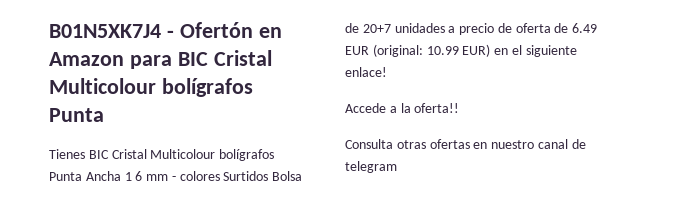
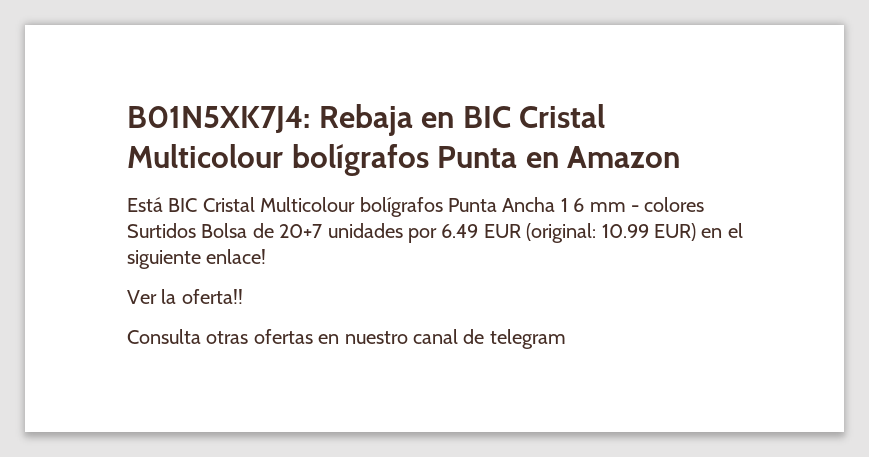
- B01N5XK7J4 - Ofertón en Amazon para BIC Cristal Multicolour bolígrafos Punta
- Tienes BIC Cristal Multicolour bolígrafos Punta Ancha 1 6 mm - colores Surtidos Bolsa de 20+7 unidades a precio de oferta de 6.49 EUR (original: 10.99 EUR) en el siguiente enlace!
+ B01N5XK7J4: Rebaja en BIC Cristal Multicolour bolígrafos Punta en Amazon
+ Está BIC Cristal Multicolour bolígrafos Punta Ancha 1 6 mm - colores Surtidos Bolsa de 20+7 unidades por 6.49 EUR (original: 10.99 EUR) en el siguiente enlace!
- Accede a la oferta!!
+ Ver la oferta!!

